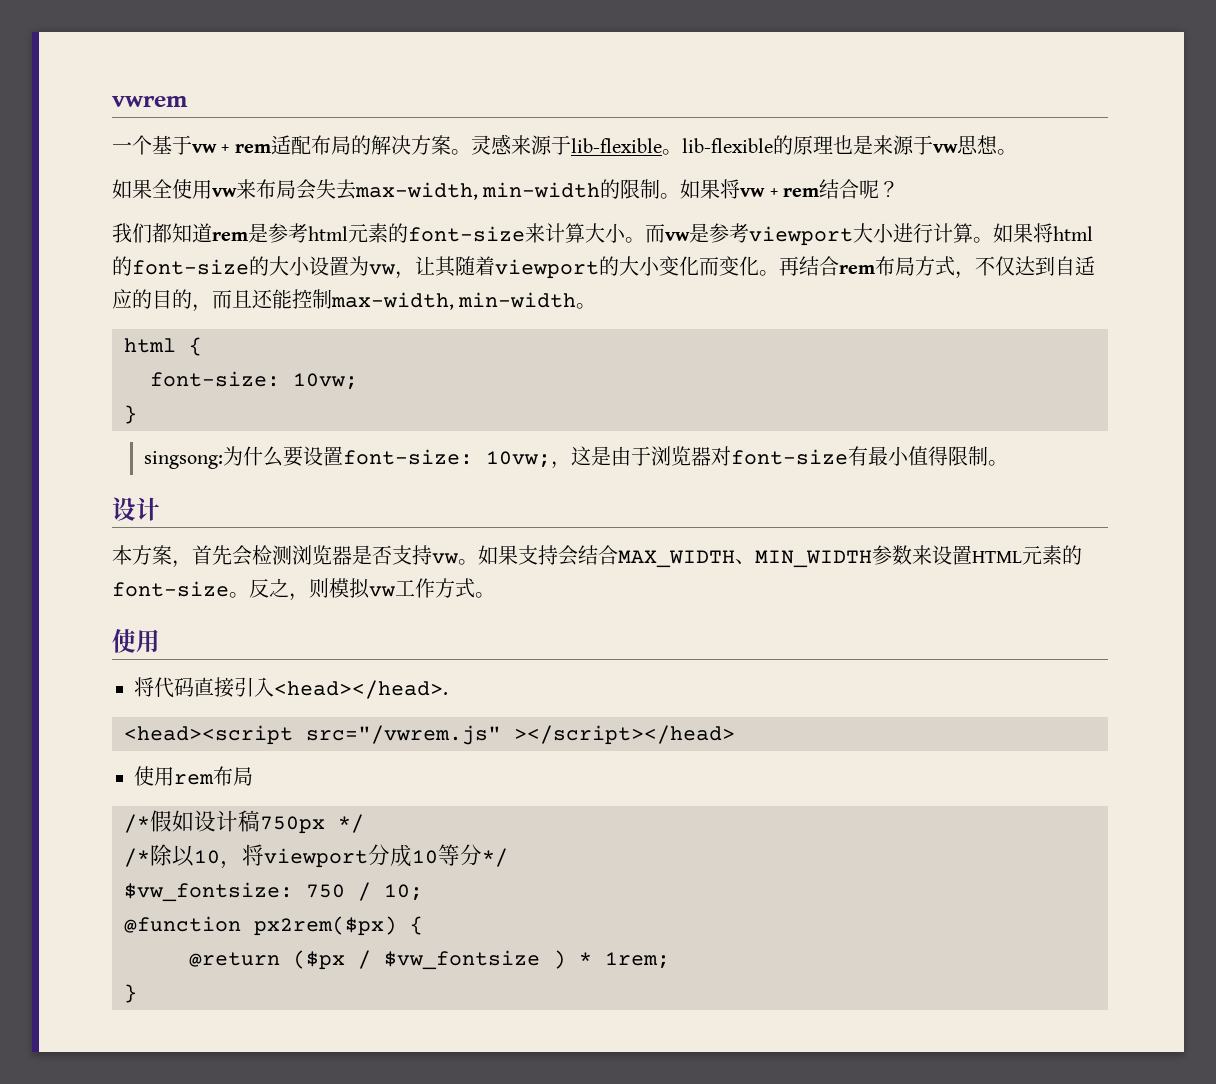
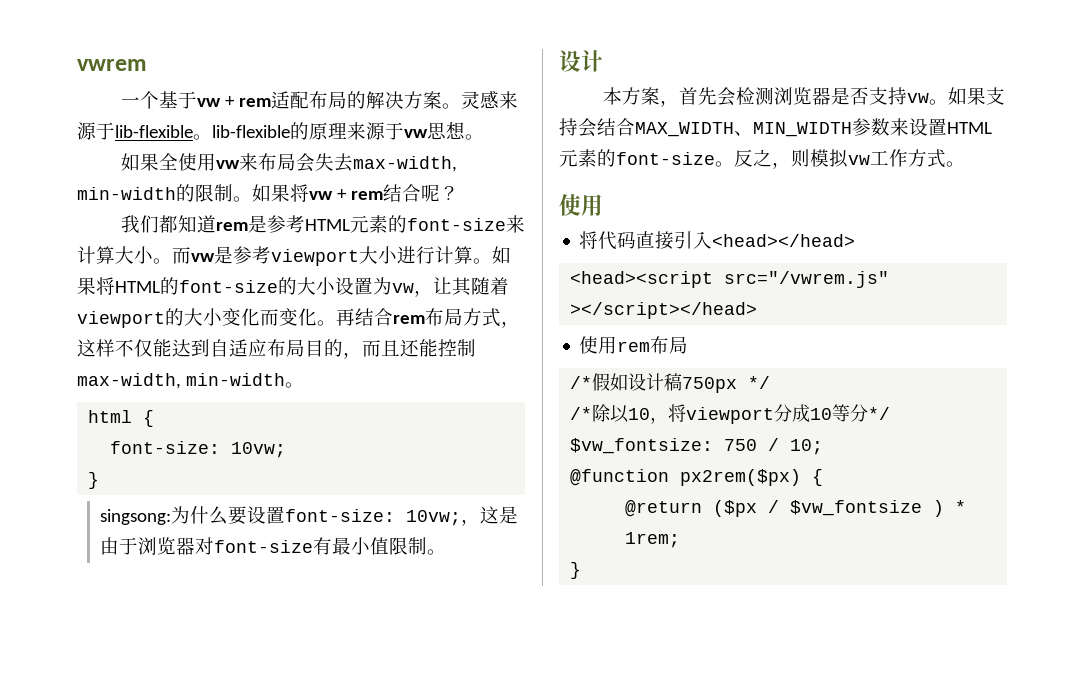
- 灵感来源于lib-flexible。lib-flexible的原理也是来源于vw思想。
+ 灵感来源于lib-flexible。lib-flexible的原理来源于vw思想。
- 我们都知道rem是参考html元素的font-size来计算大小。
+ 我们都知道rem是参考HTML元素的font-size来计算大小。
- 如果将html的font-size的大小设置为vw，让其随着viewport的大小变化而变化。
+ 如果将HTML的font-size的大小设置为vw，让其随着viewport的大小变化而变化。
- 再结合rem布局方式，不仅达到自适应的目的，而且还能控制max-width, min-width。
+ 再结合rem布局方式，这样不仅能达到自适应布局目的，而且还能控制max-width, min-width。
- singsong:为什么要设置font-size: 10vw;，这是由于浏览器对font-size有最小值得限制。
+ singsong:为什么要设置font-size: 10vw;，这是由于浏览器对font-size有最小值限制。
- 将代码直接引入<head></head>.
+ 将代码直接引入<head></head>

